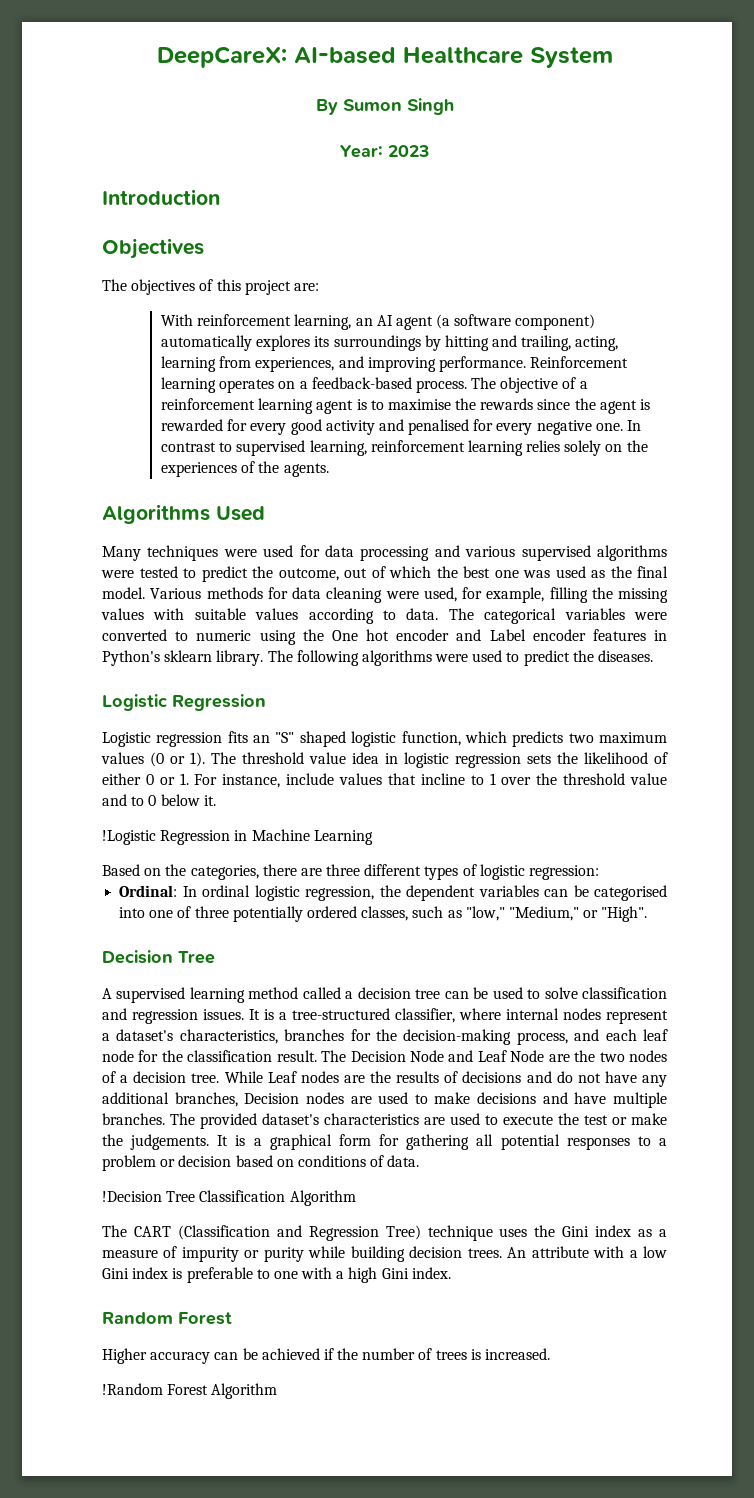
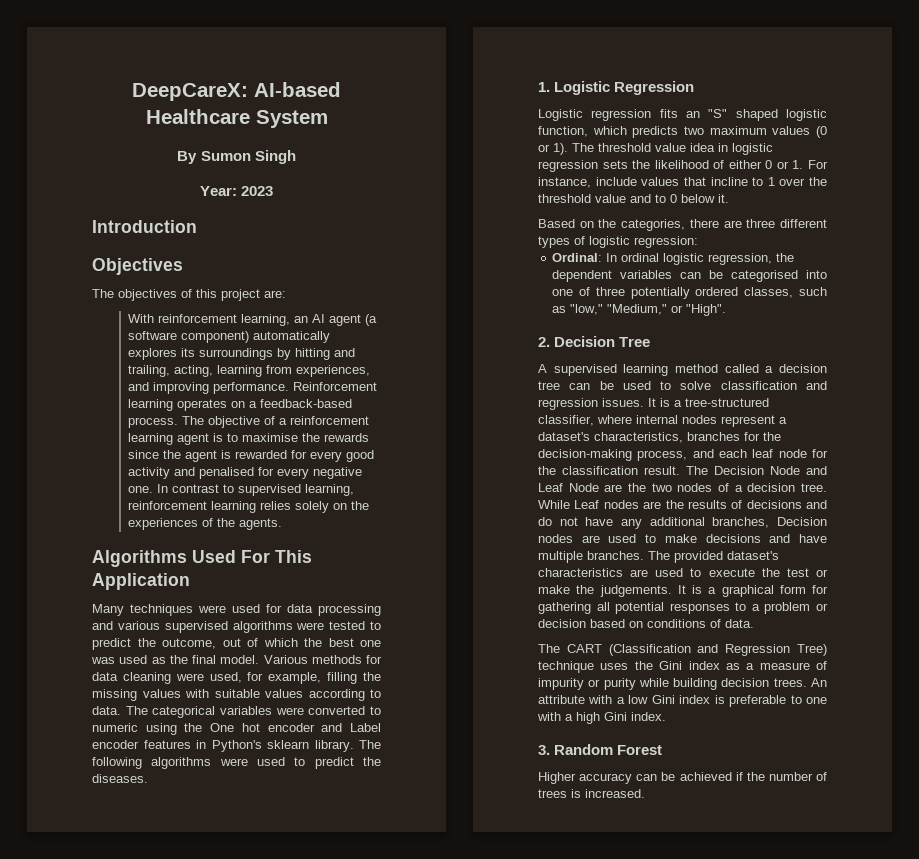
- Algorithms Used
+ Algorithms Used For This Application
- Logistic Regression
+ 1. Logistic Regression
- !Logistic Regression in Machine Learning
- Decision Tree
+ 2. Decision Tree
- !Decision Tree Classification Algorithm
- Random Forest
+ 3. Random Forest
- !Random Forest Algorithm

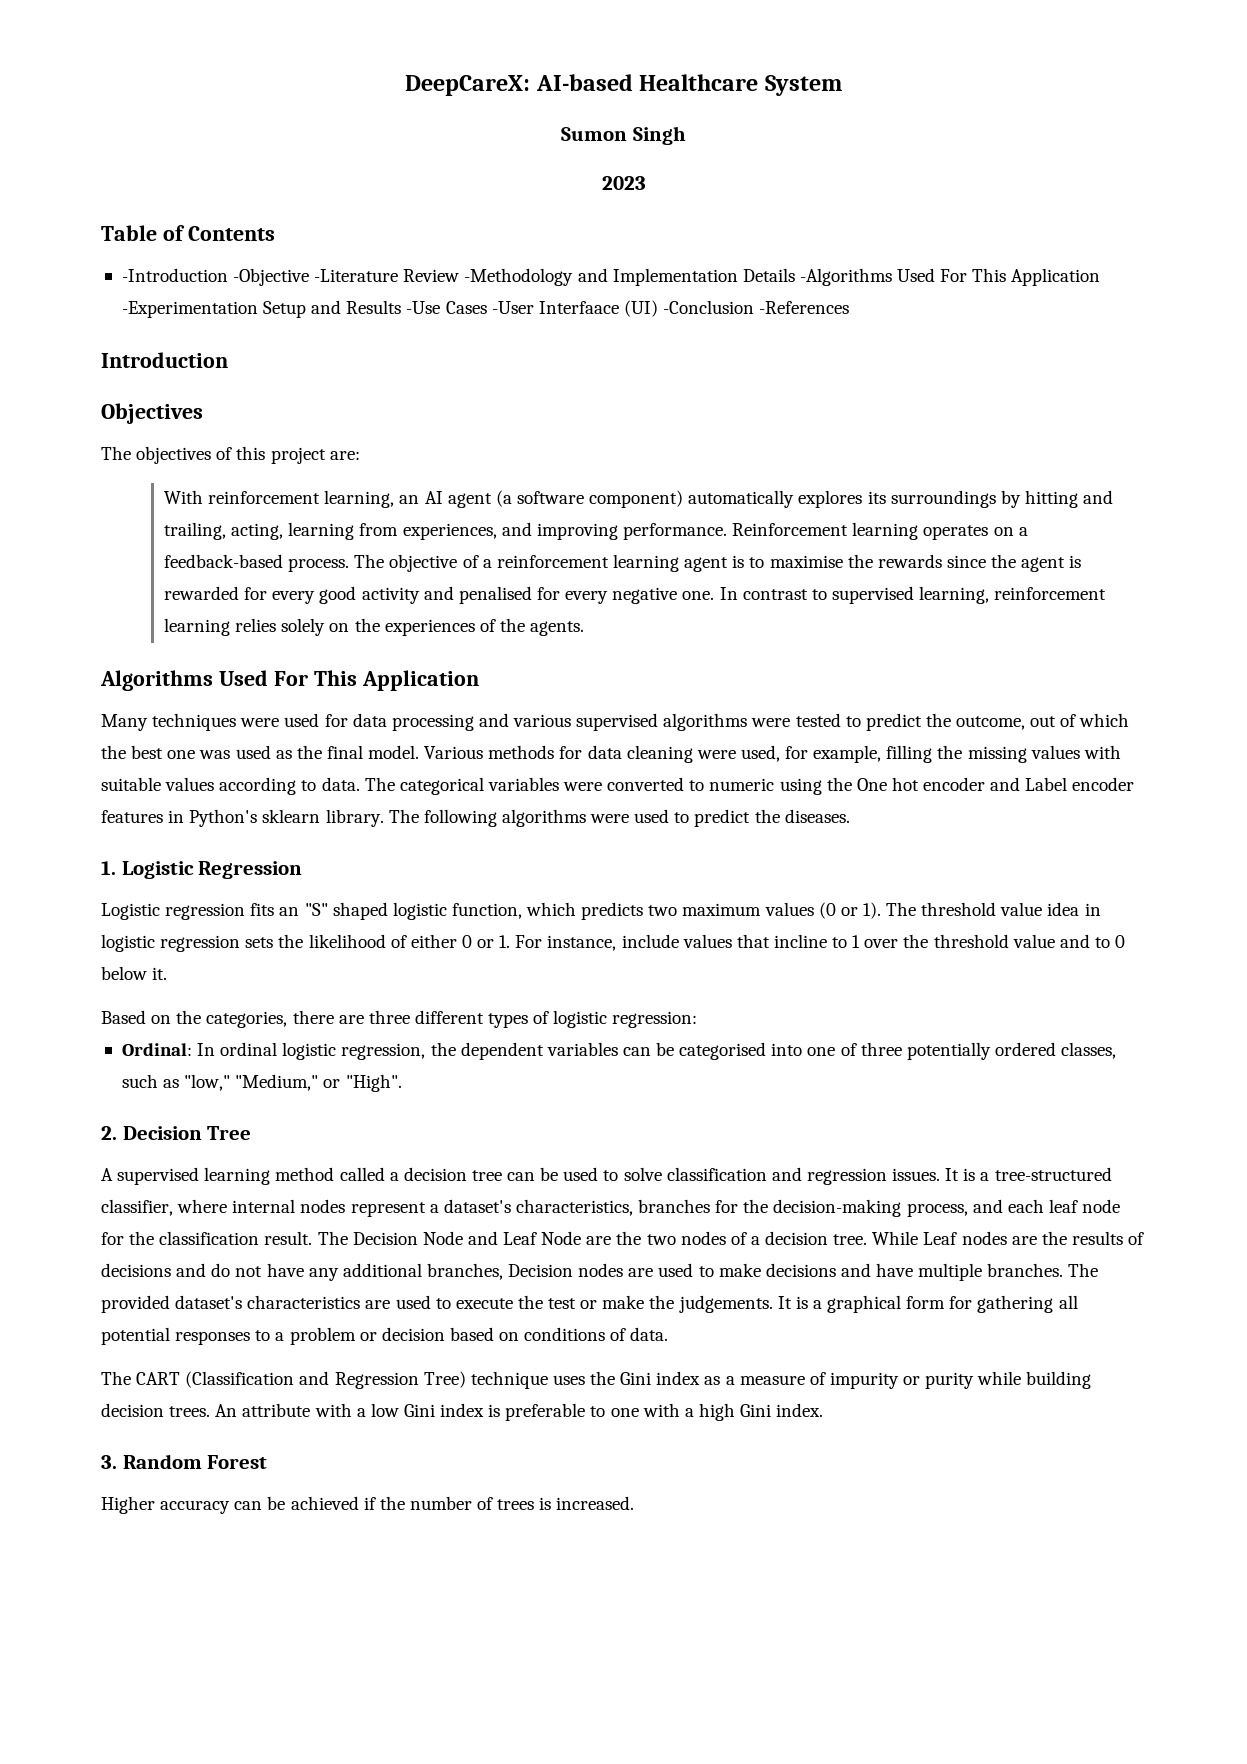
- By Sumon Singh
+ Sumon Singh
- Year: 2023
+ 2023
+ Table of Contents
+ -Introduction -Objective -Literature Review -Methodology and Implementation Details -Algorithms Used For This Application -Experimentation Setup and Results -Use Cases -User Interfaace (UI) -Conclusion -References

